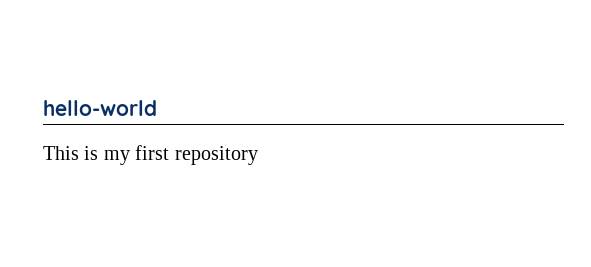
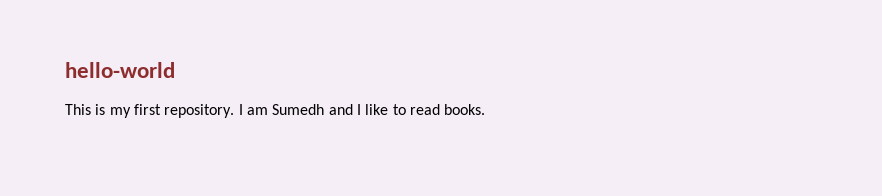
- This is my first repository
+ This is my first repository. I am Sumedh and I like to read books.

